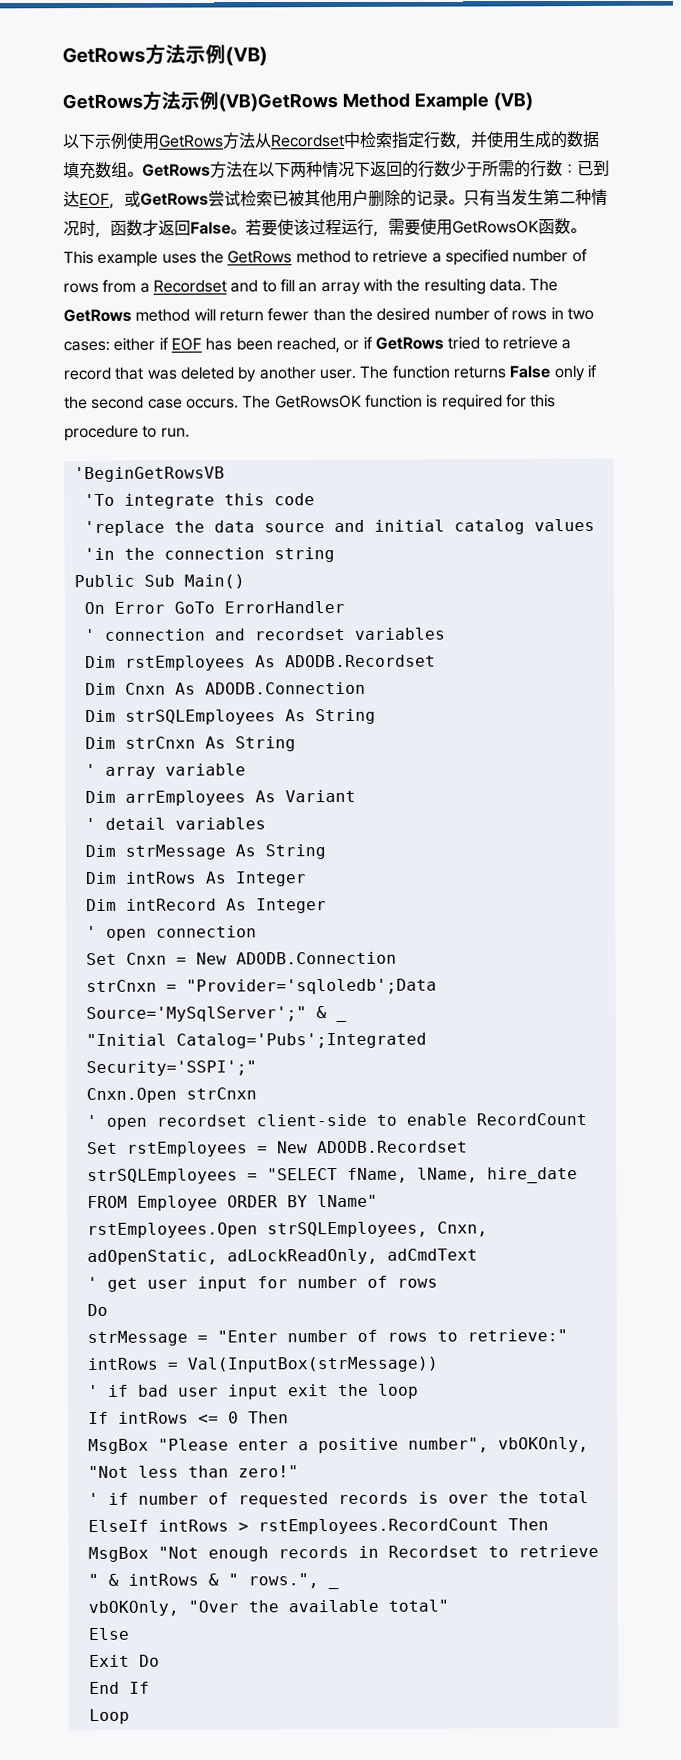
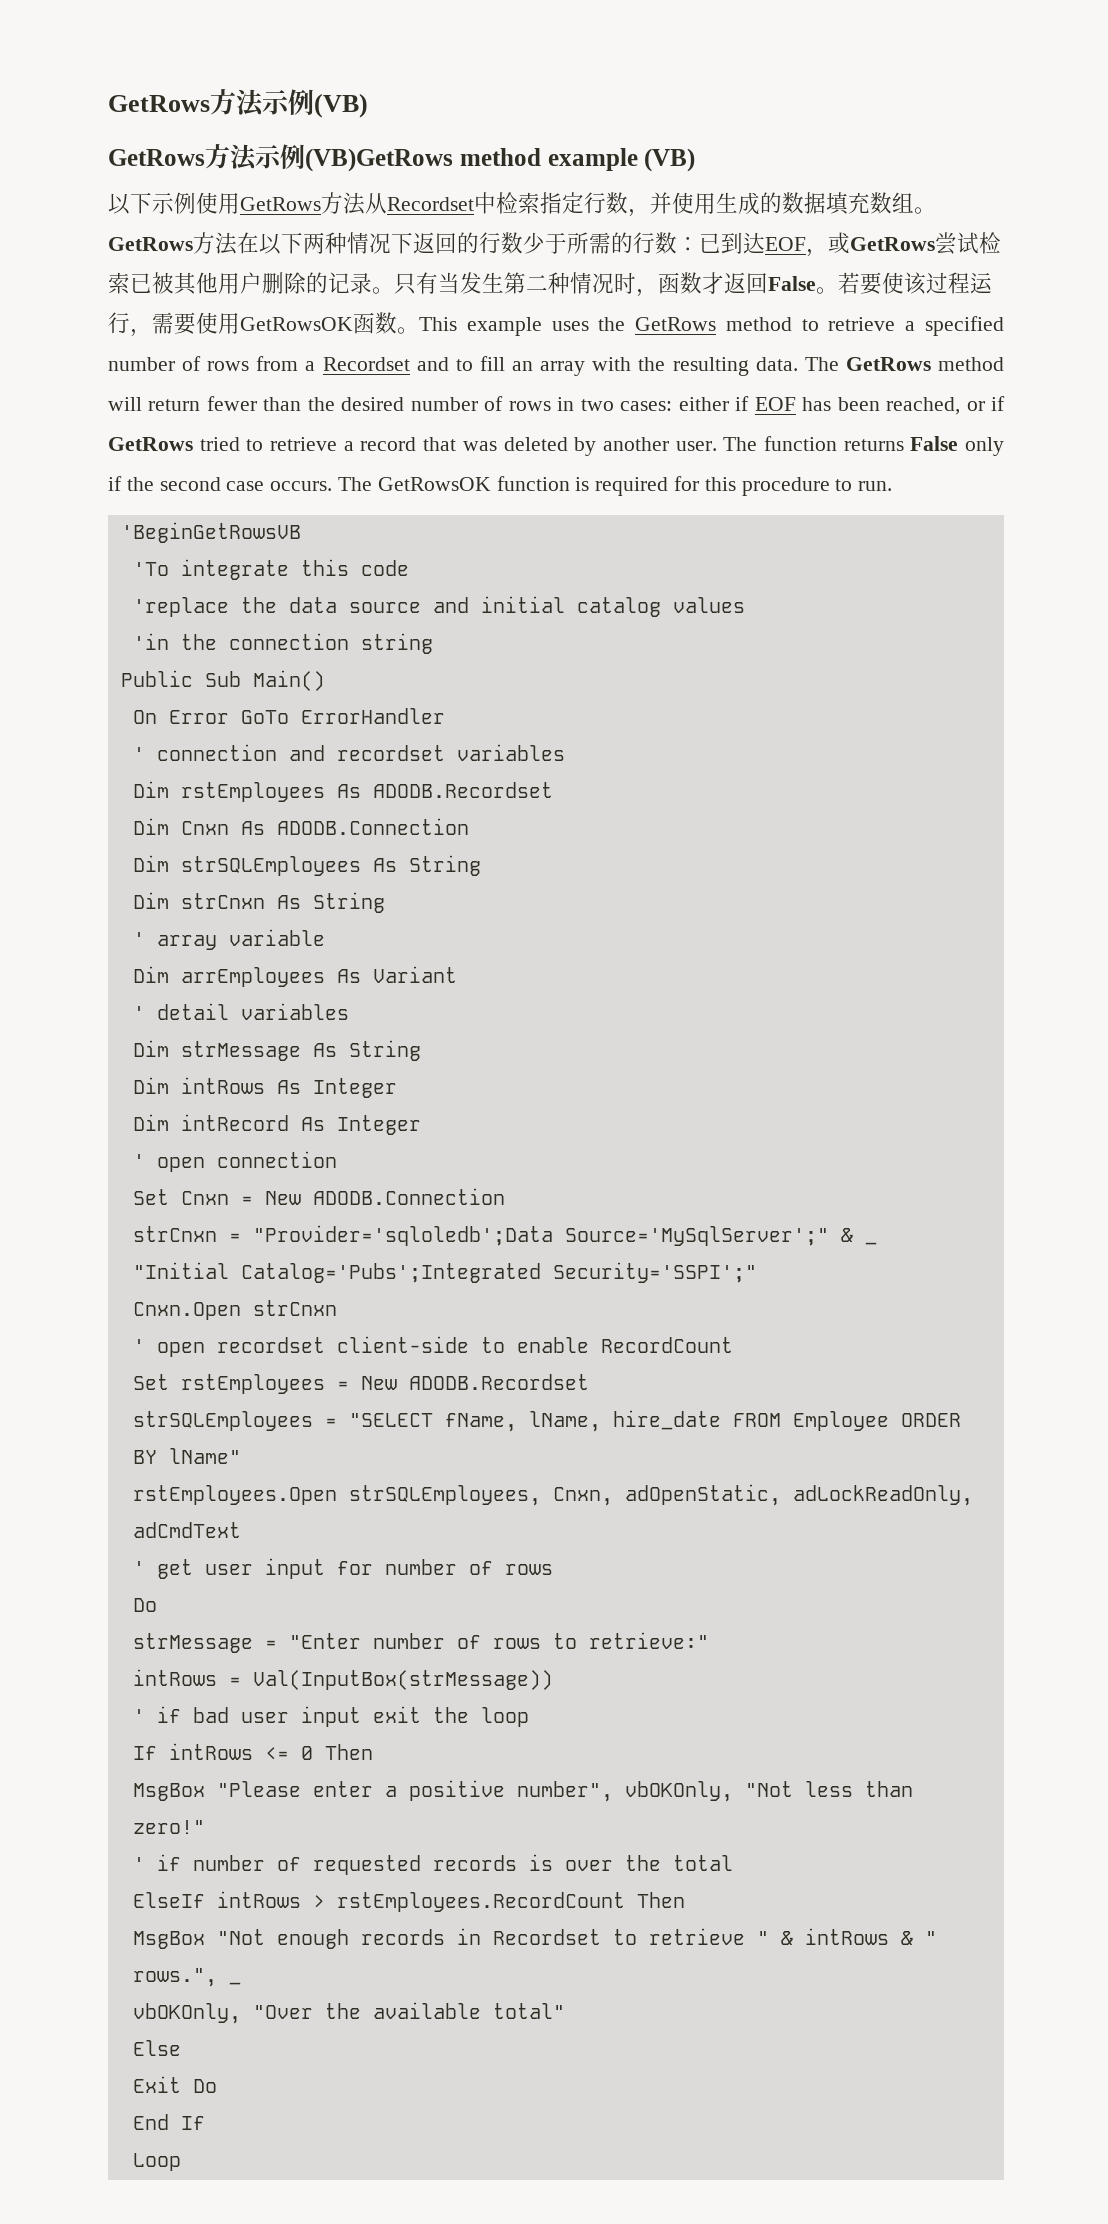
- GetRows方法示例(VB)GetRows Method Example (VB)
+ GetRows方法示例(VB)GetRows method example (VB)

